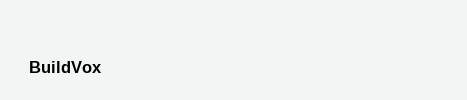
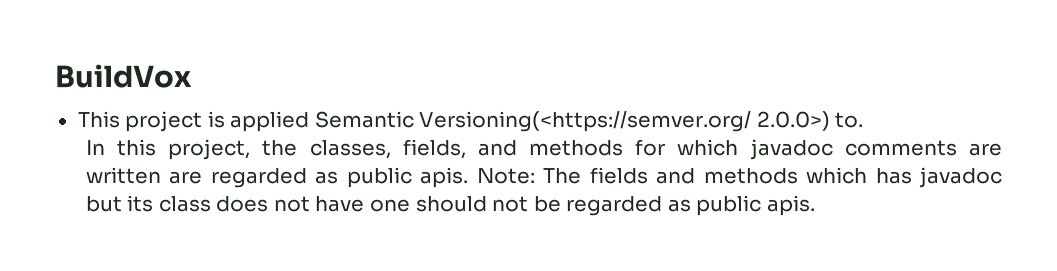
+ This project is applied Semantic Versioning(<https://semver.org/ 2.0.0>) to.
+ In this project, the classes, fields, and methods for which javadoc comments are written are regarded as public apis. Note: The fields and methods which has javadoc but its class does not have one should not be regarded as public apis.

